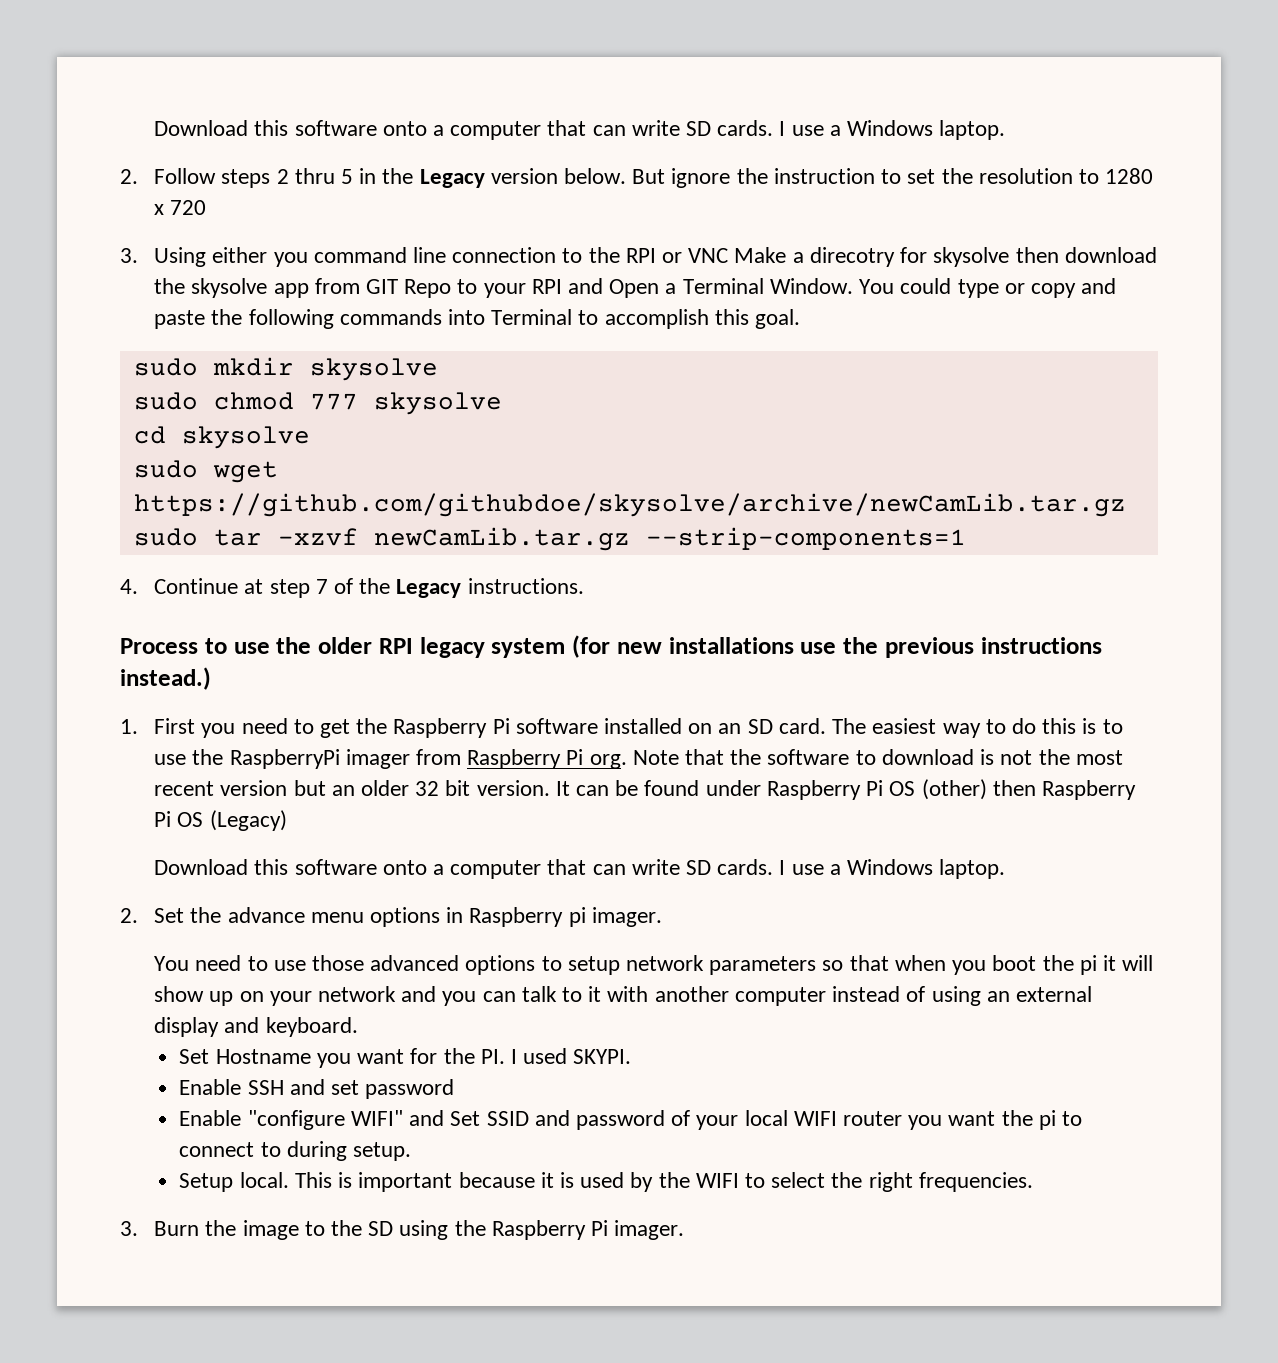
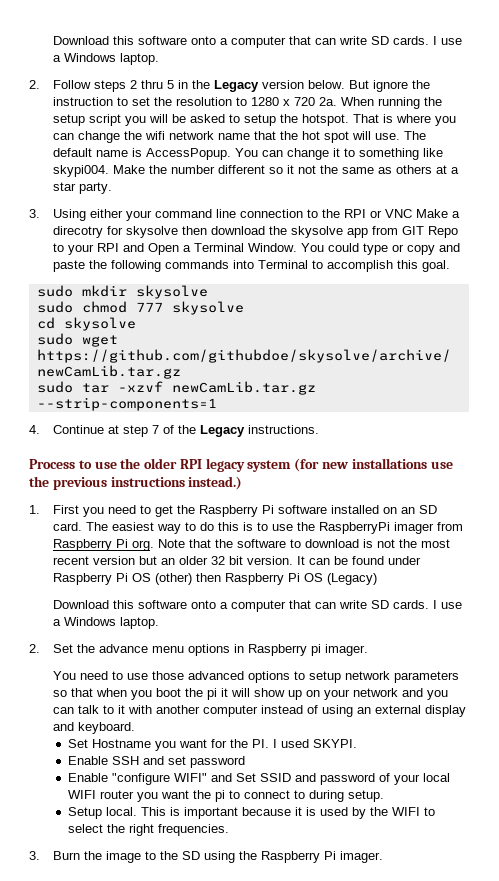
- But ignore the instruction to set the resolution to 1280 x 720
+ But ignore the instruction to set the resolution to 1280 x 720 2a. When running the setup script you will be asked to setup the hotspot. That is where you can change the wifi network name that the hot spot will use. The default name is AccessPopup. You can change it to something like skypi004. Make the number different so it not the same as others at a star party.
- 3. Using either you command line connection to the RPI or VNC Make a direcotry for skysolve then download the skysolve app from GIT Repo to your RPI and Open a Terminal Window.
+ 3. Using either your command line connection to the RPI or VNC Make a direcotry for skysolve then download the skysolve app from GIT Repo to your RPI and Open a Terminal Window.

